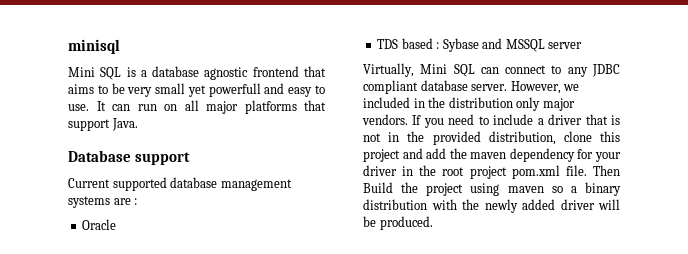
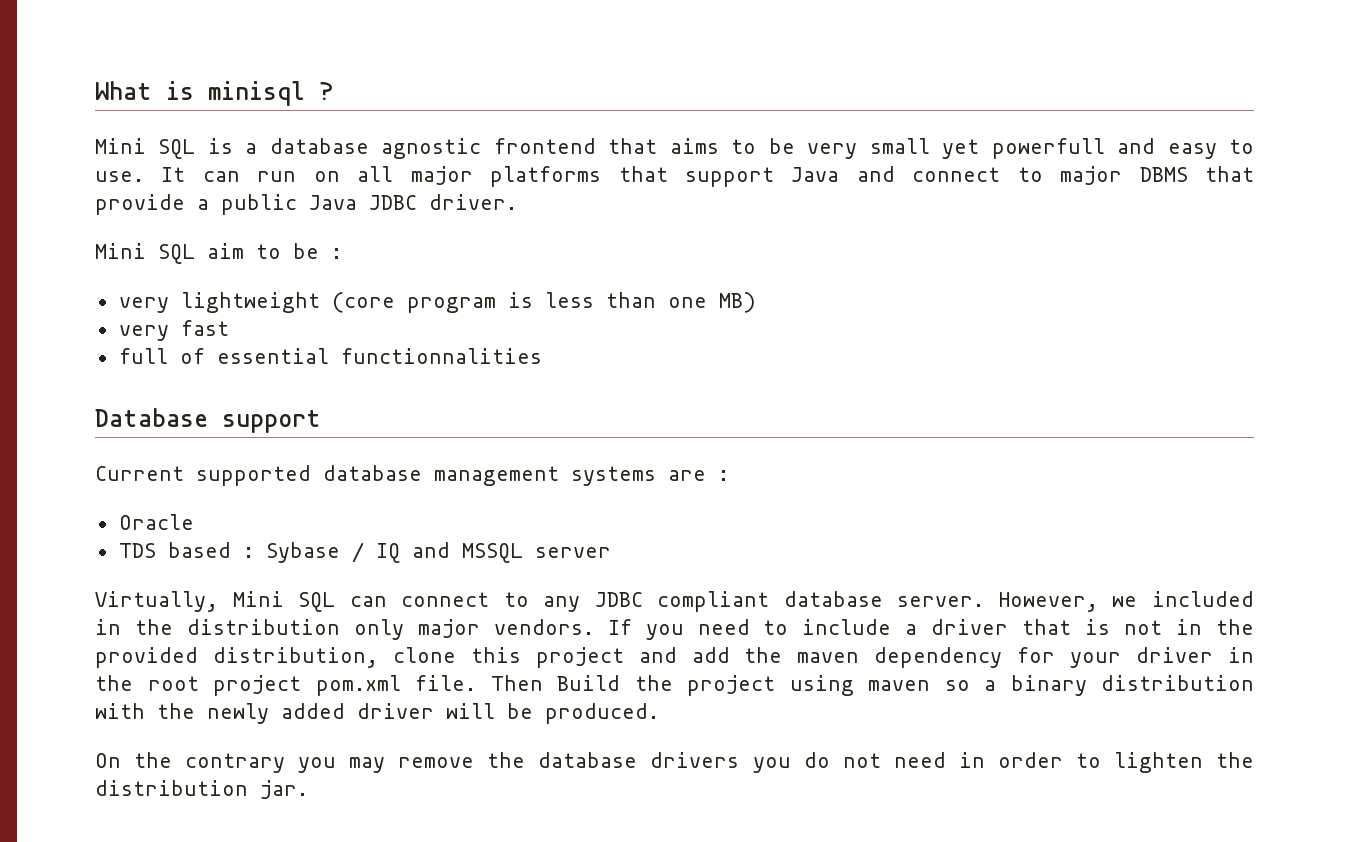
- minisql
+ What is minisql ?
- It can run on all major platforms that support Java.
+ It can run on all major platforms that support Java and connect to major DBMS that provide a public Java JDBC driver.
+ Mini SQL aim to be :
+ very lightweight (core program is less than one MB)
+ very fast
+ full of essential functionnalities
- TDS based : Sybase and MSSQL server
+ TDS based : Sybase / IQ and MSSQL server
+ On the contrary you may remove the database drivers you do not need in order to lighten the distribution jar.

